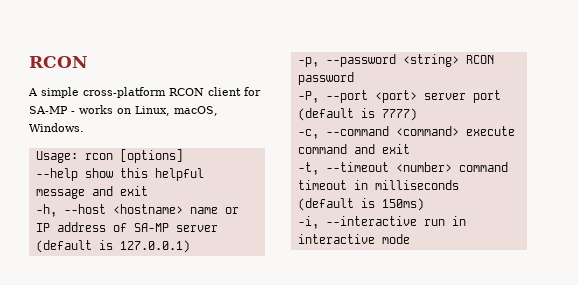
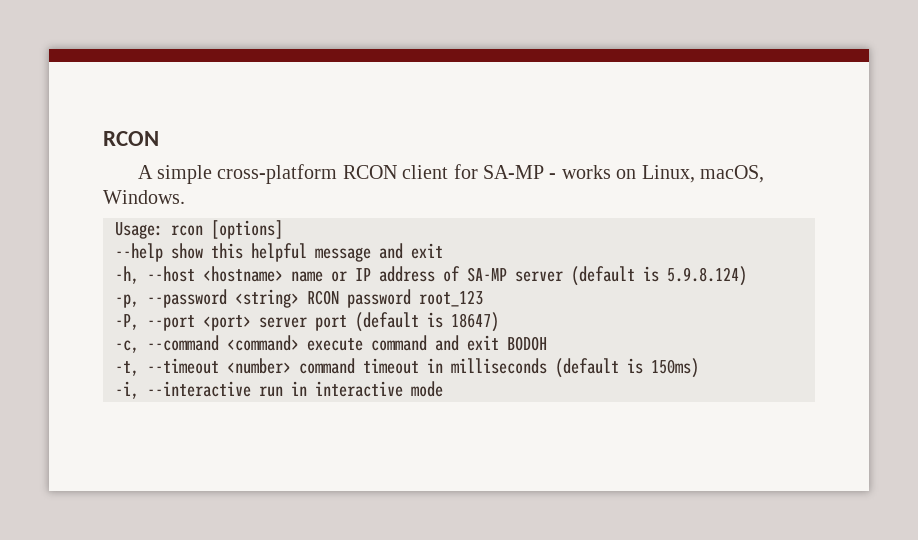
- -h, --host <hostname> name or IP address of SA-MP server (default is 127.0.0.1)
+ -h, --host <hostname> name or IP address of SA-MP server (default is 5.9.8.124)
- -p, --password <string> RCON password
+ -p, --password <string> RCON password root_123
- -P, --port <port> server port (default is 7777)
+ -P, --port <port> server port (default is 18647)
- -c, --command <command> execute command and exit
+ -c, --command <command> execute command and exit BODOH

